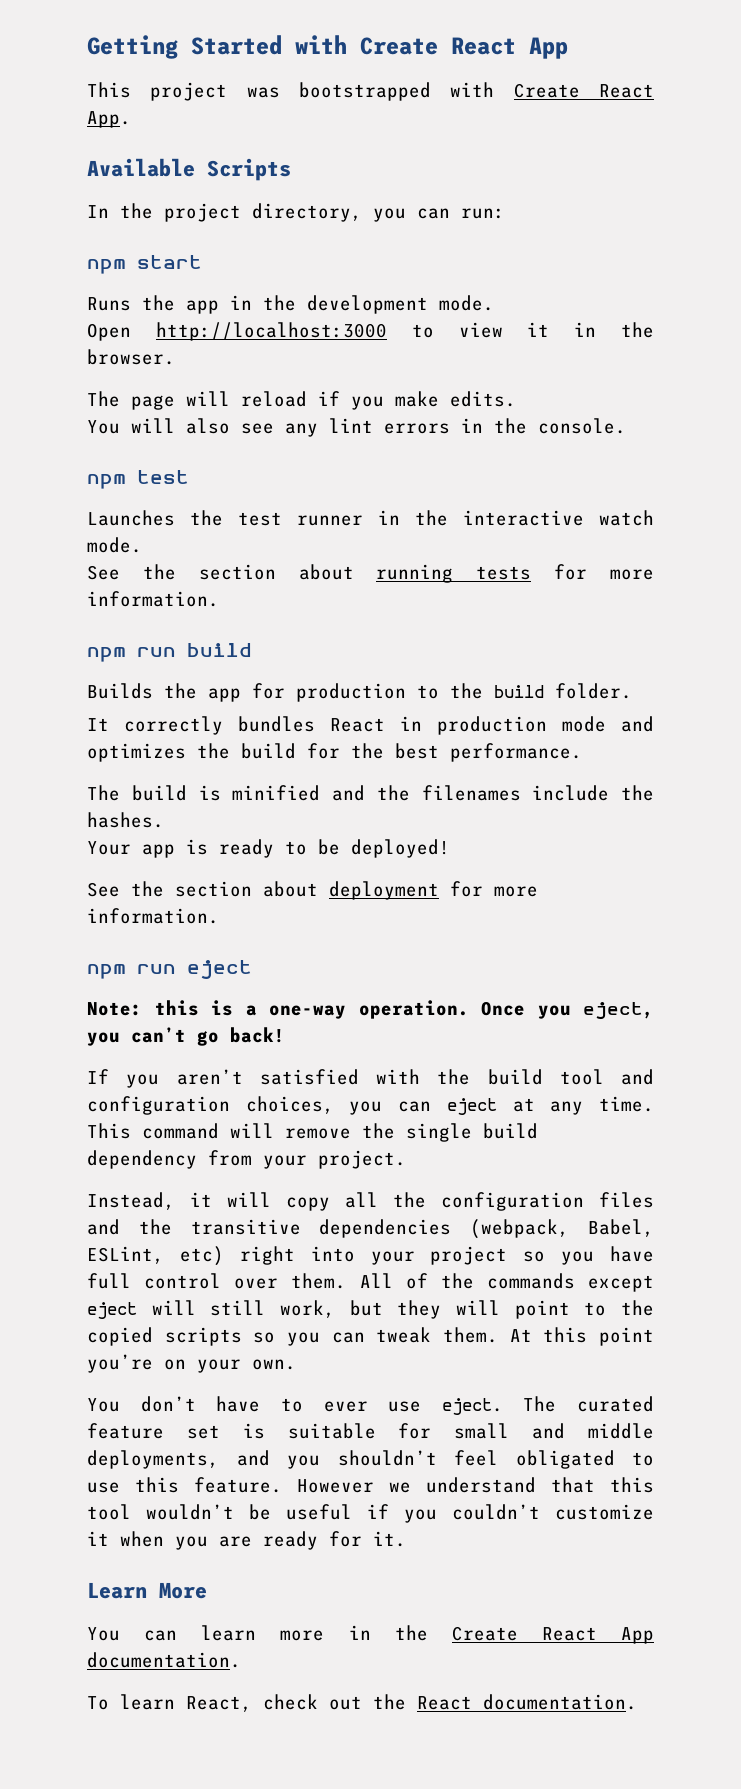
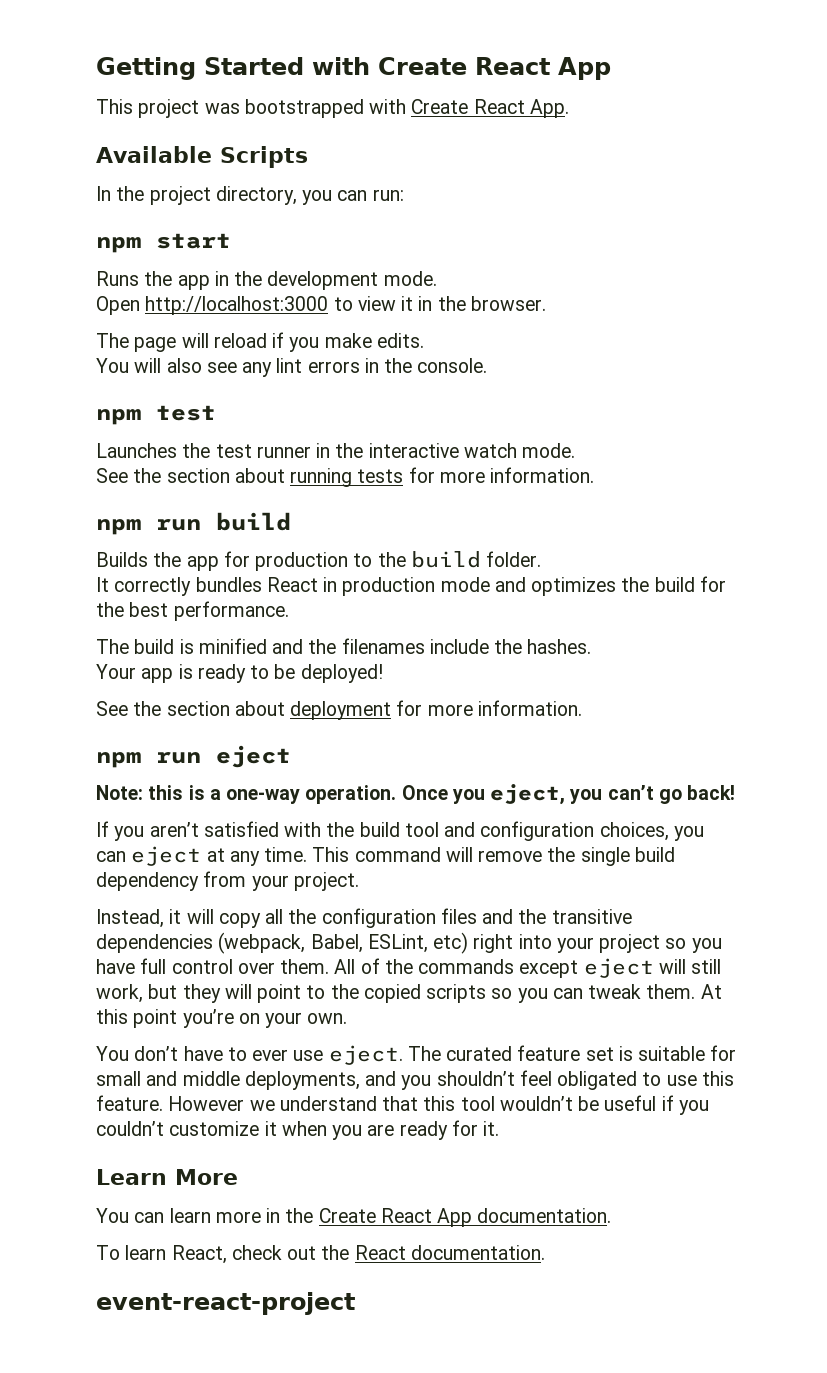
+ event-react-project

